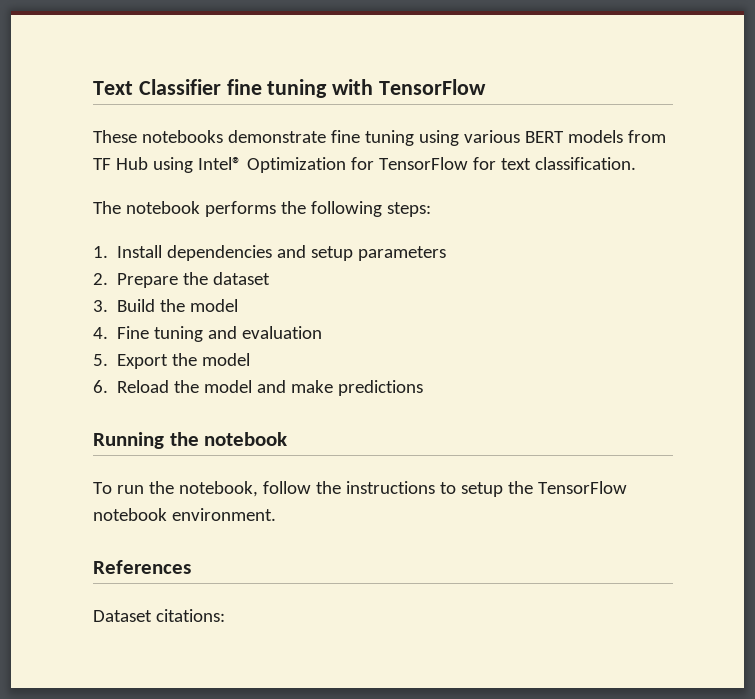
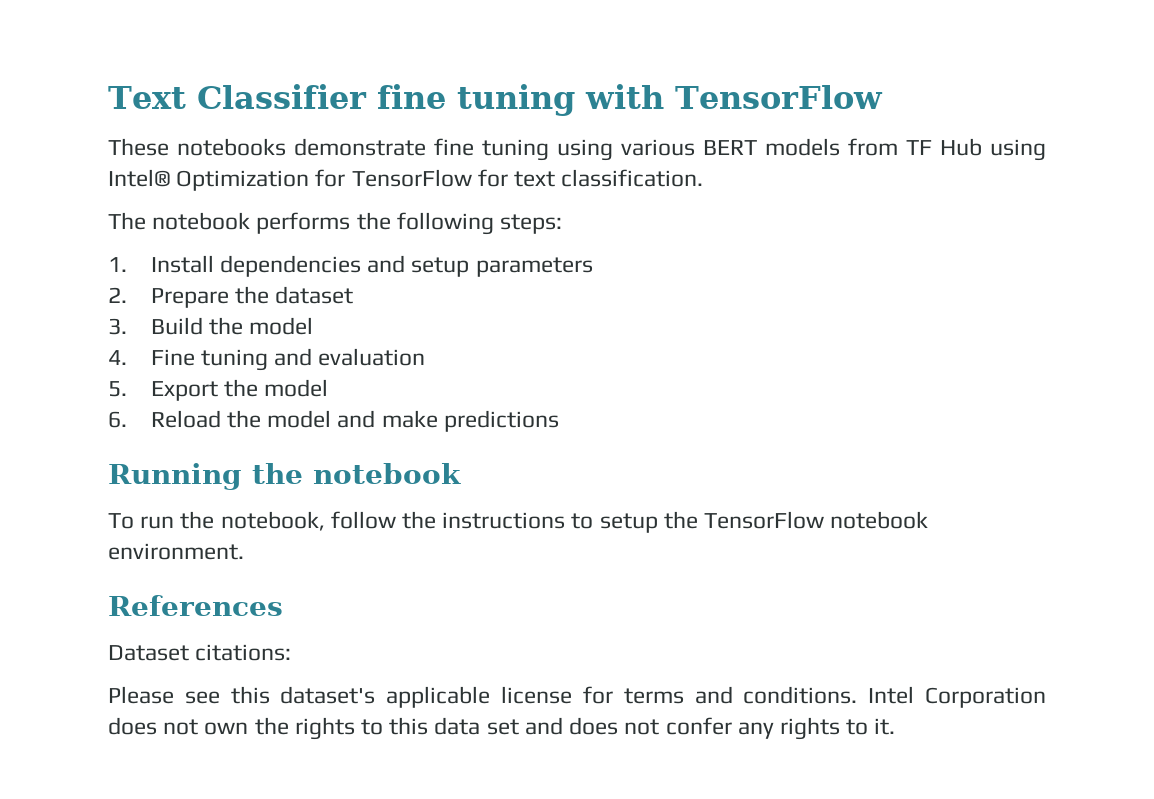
+ Please see this dataset's applicable license for terms and conditions. Intel Corporation does not own the rights to this data set and does not confer any rights to it.

